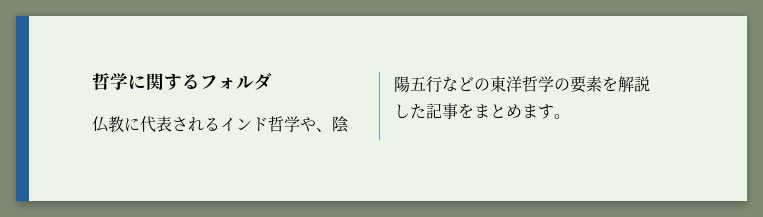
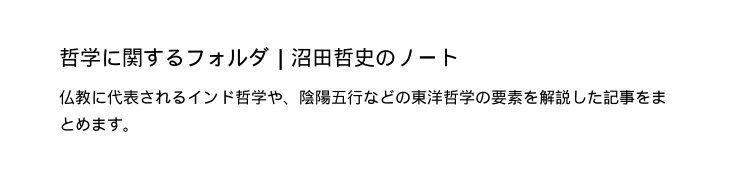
- 哲学に関するフォルダ
+ 哲学に関するフォルダ | 沼田哲史のノート

